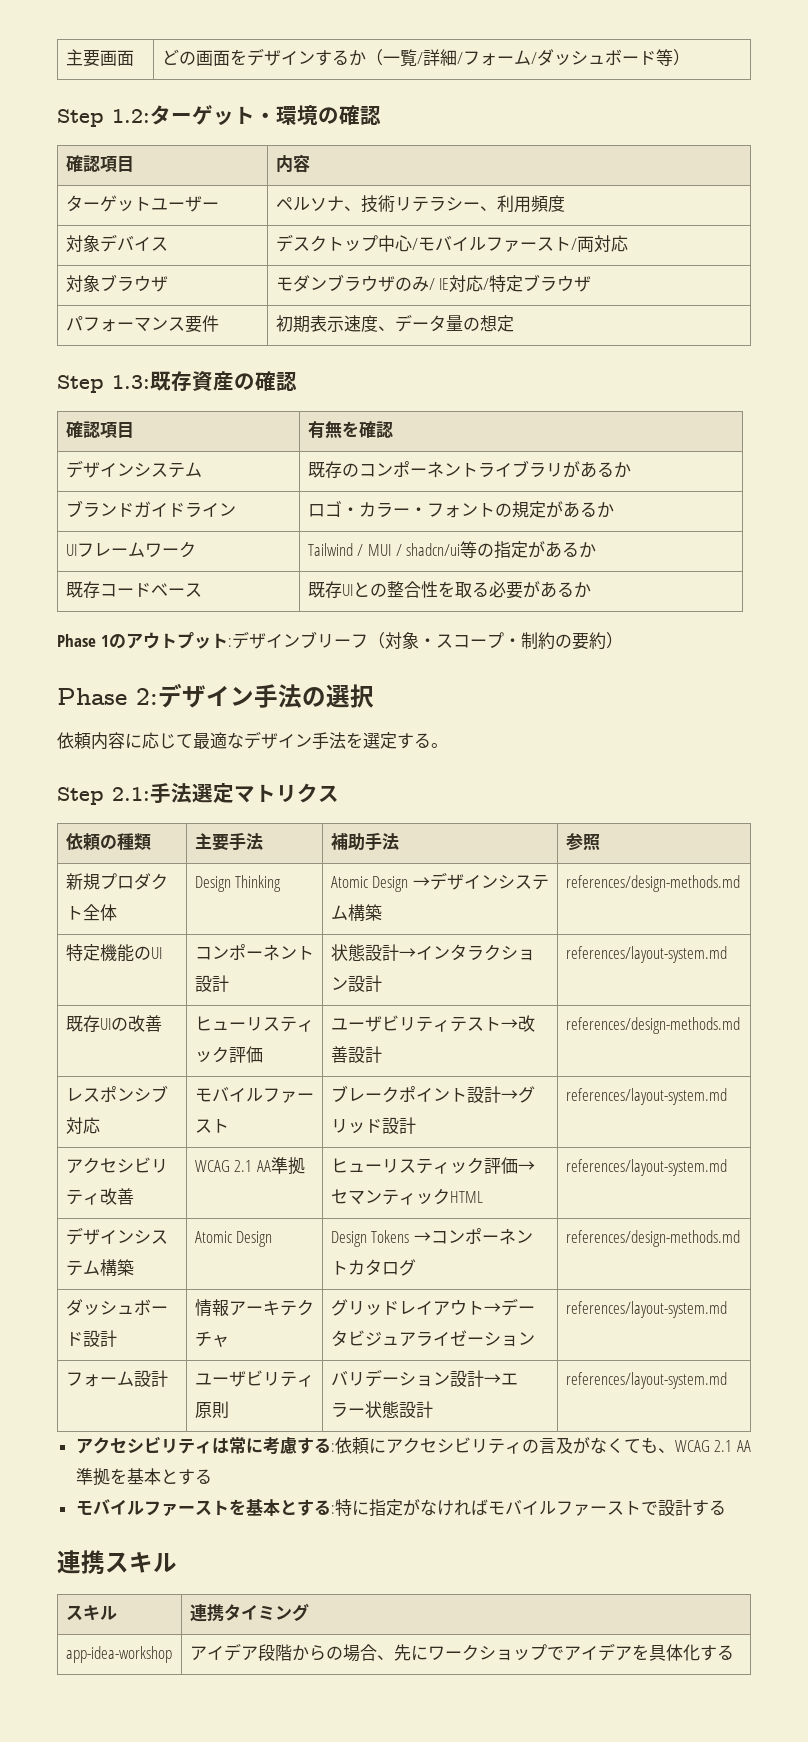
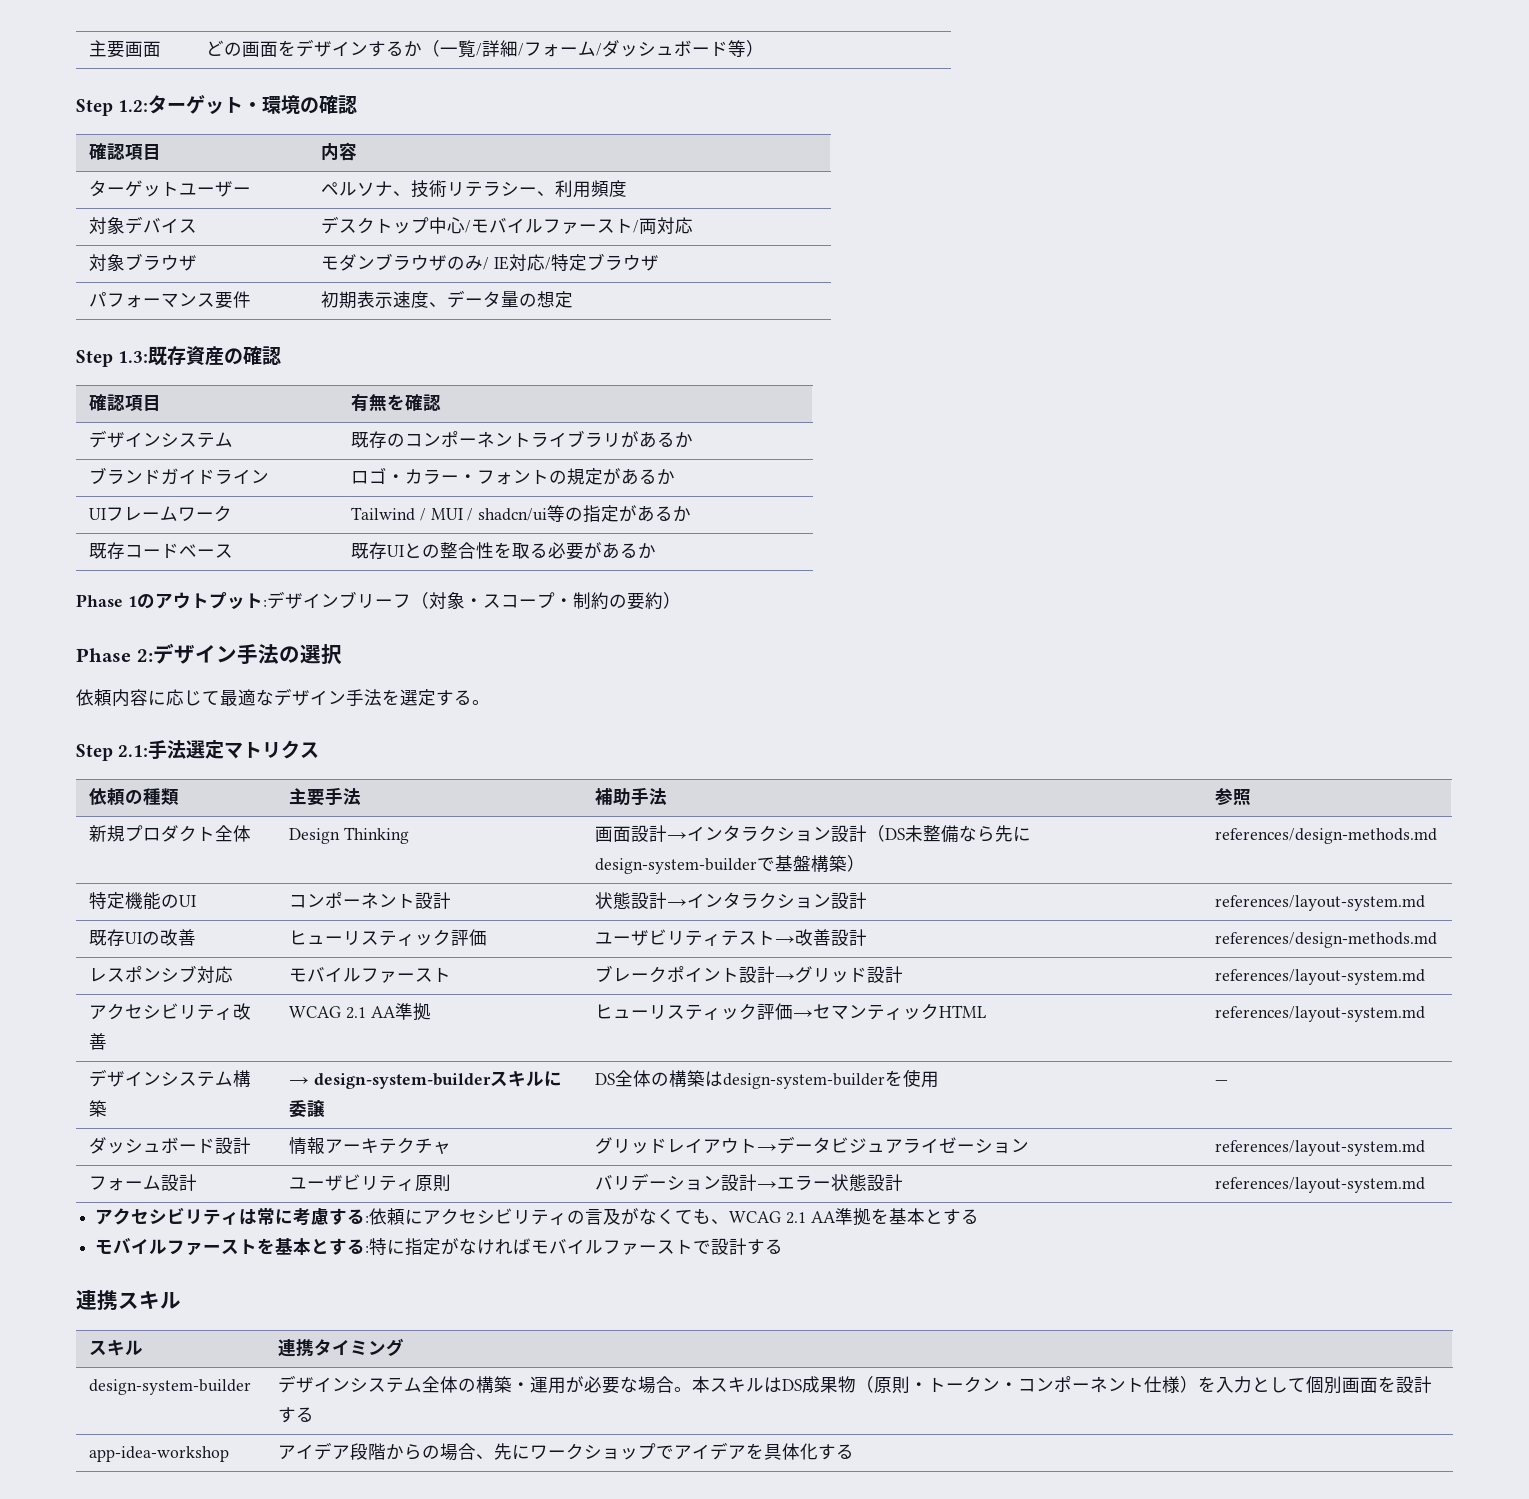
- 新規プロダクト全体 | Design Thinking | Atomic Design →デザインシステム構築 | references/design-methods.md
+ 新規プロダクト全体 | Design Thinking | 画面設計→インタラクション設計（DS未整備なら先にdesign-system-builderで基盤構築） | references/design-methods.md
- デザインシステム構築 | Atomic Design | Design Tokens →コンポーネントカタログ | references/design-methods.md
+ デザインシステム構築 | → design-system-builderスキルに委譲 | DS全体の構築はdesign-system-builderを使用 | —
+ design-system-builder | デザインシステム全体の構築・運用が必要な場合。本スキルはDS成果物（原則・トークン・コンポーネント仕様）を入力として個別画面を設計する

